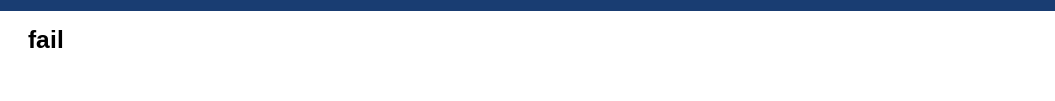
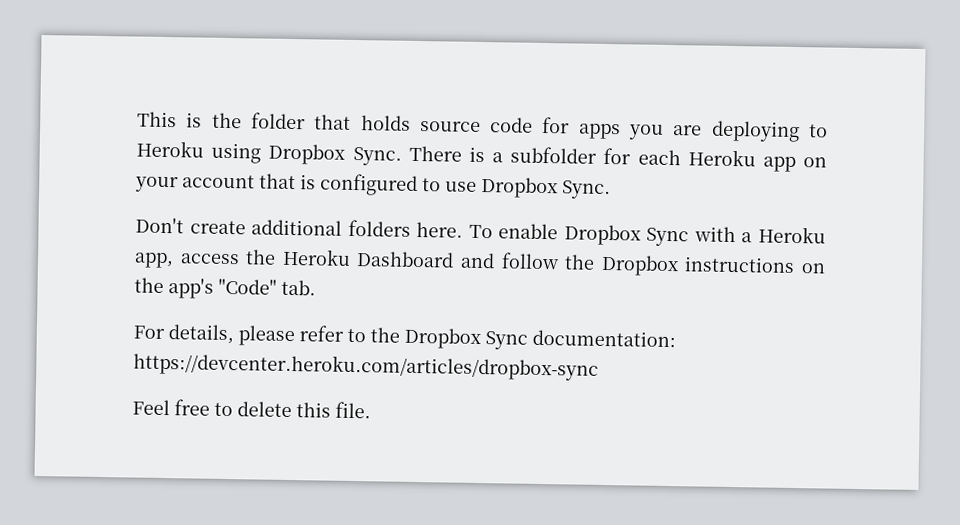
- fail
+ This is the folder that holds source code for apps you are deploying to Heroku using Dropbox Sync. There is a subfolder for each Heroku app on your account that is configured to use Dropbox Sync.
+ Don't create additional folders here. To enable Dropbox Sync with a Heroku app, access the Heroku Dashboard and follow the Dropbox instructions on the app's "Code" tab.
+ For details, please refer to the Dropbox Sync documentation: https://devcenter.heroku.com/articles/dropbox-sync
+ Feel free to delete this file.

